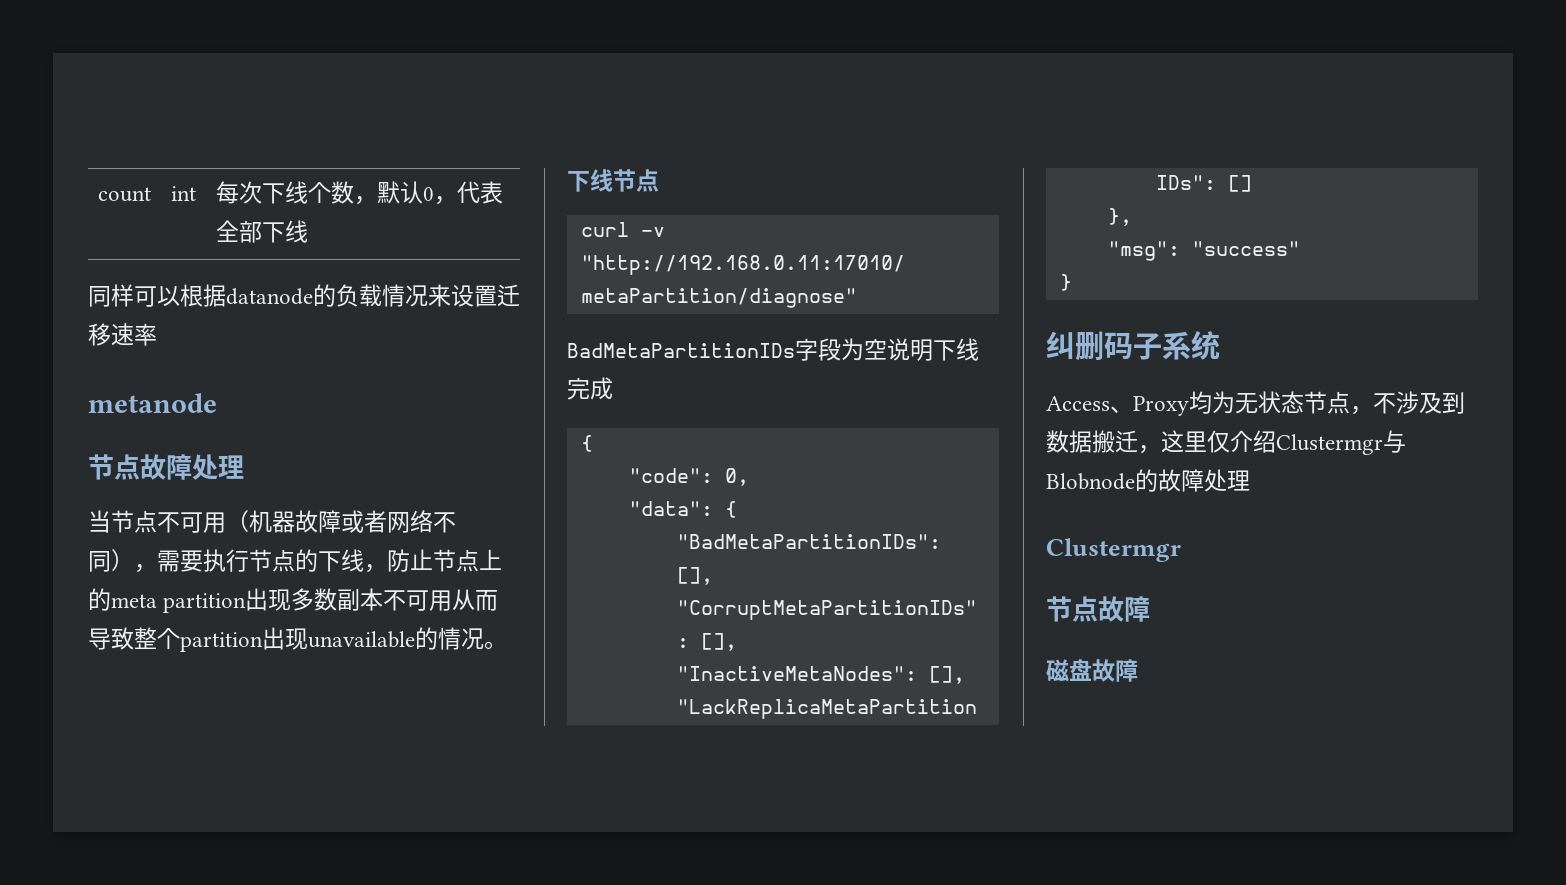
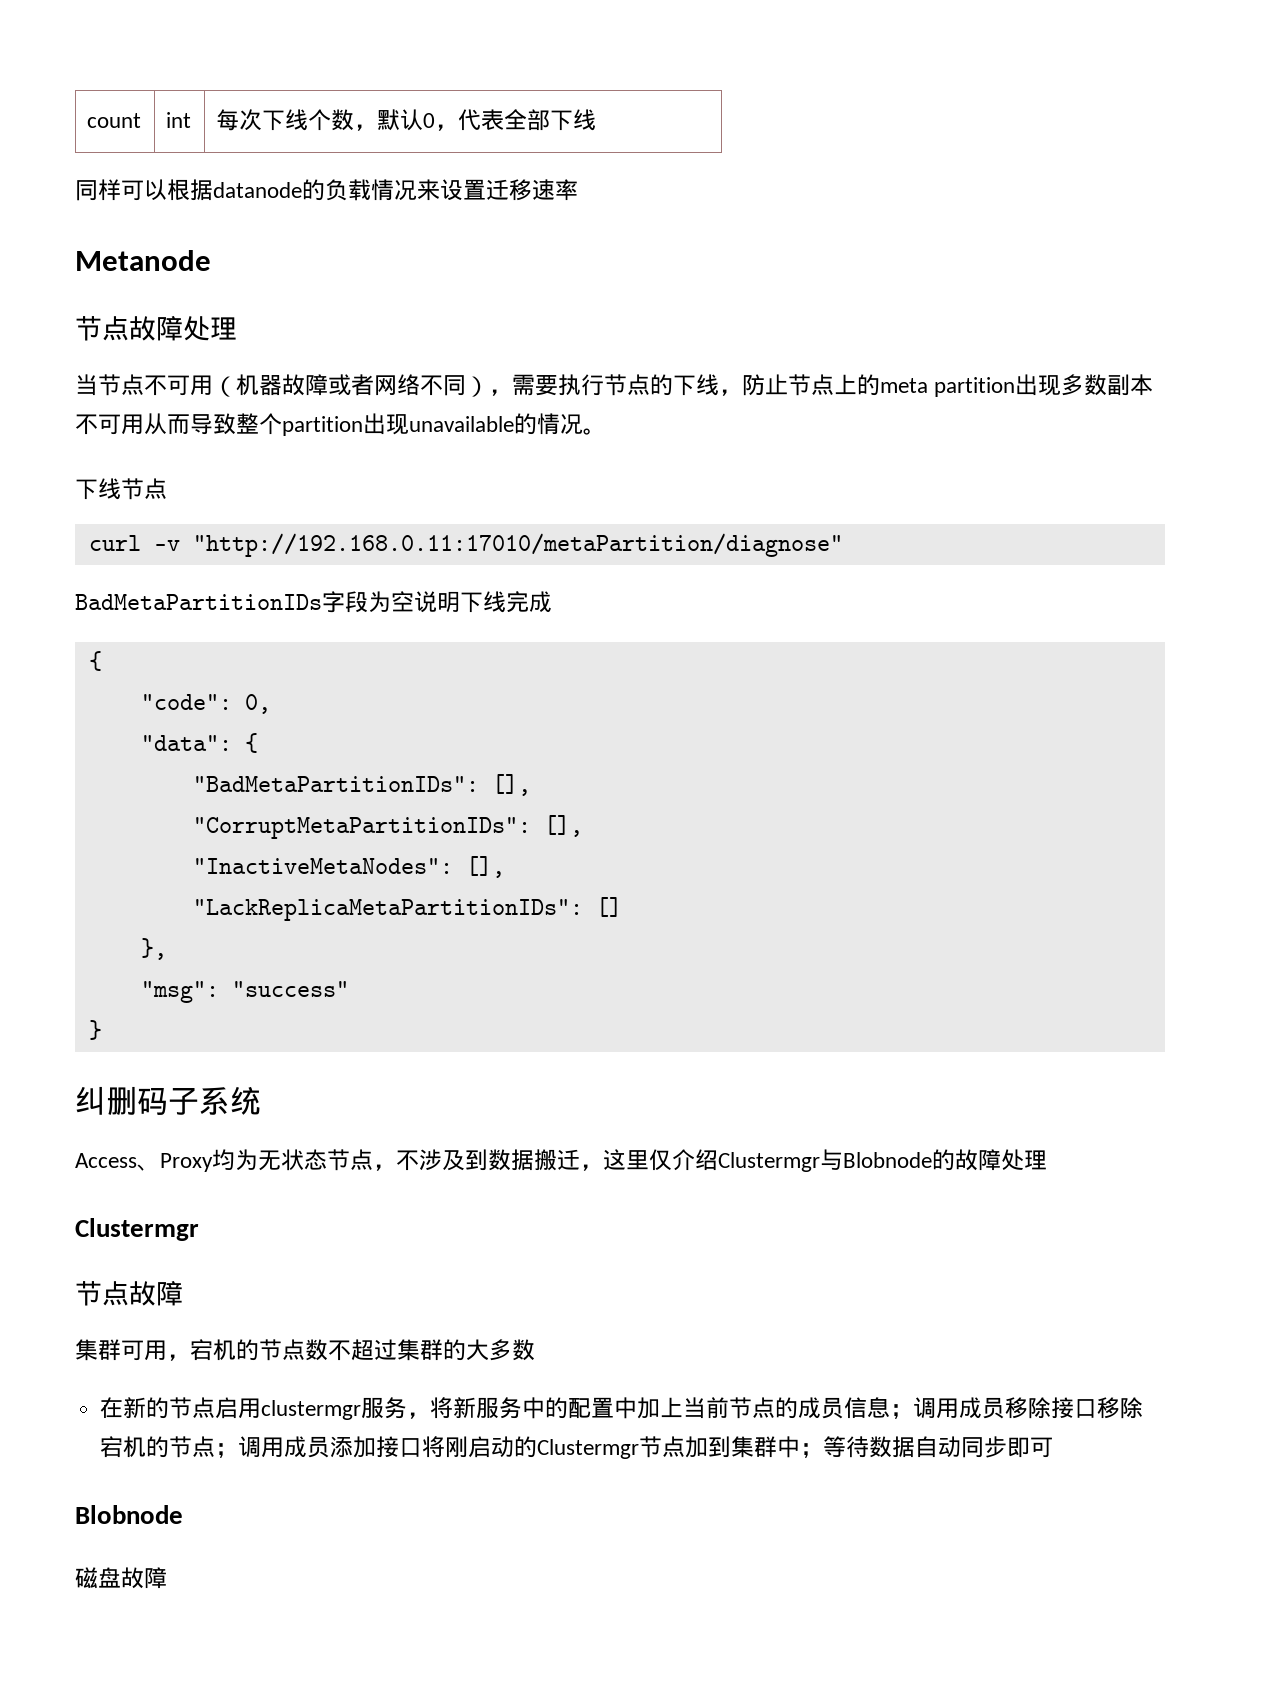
- metanode
+ Metanode
+ 集群可用，宕机的节点数不超过集群的大多数
+ 在新的节点启用clustermgr服务，将新服务中的配置中加上当前节点的成员信息；调用成员移除接口移除宕机的节点；调用成员添加接口将刚启动的Clustermgr节点加到集群中；等待数据自动同步即可
+ Blobnode

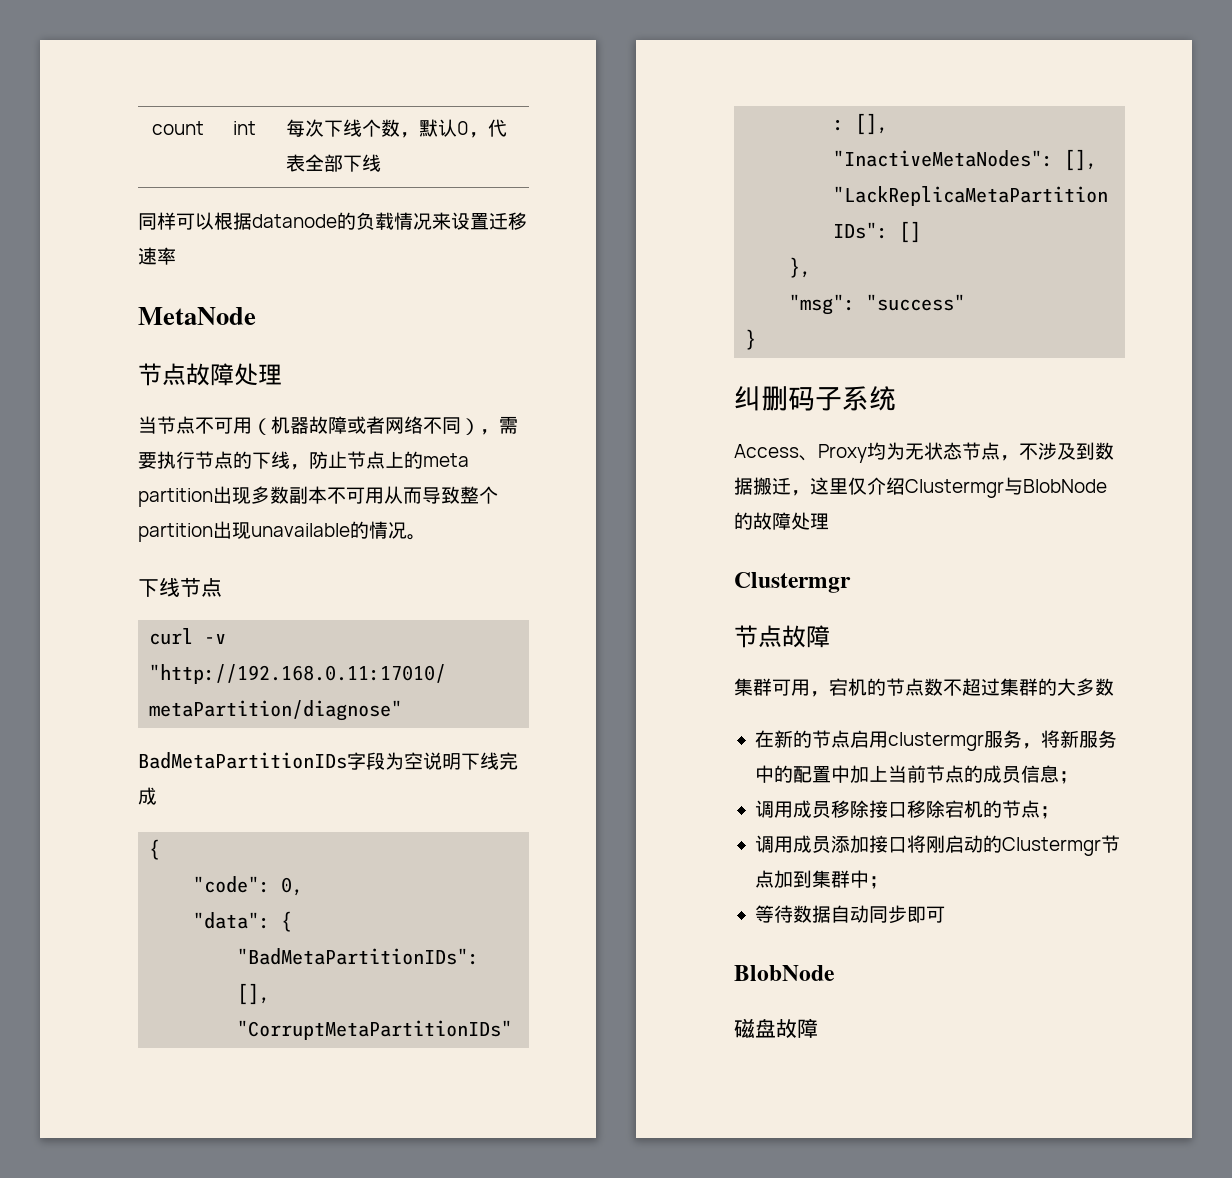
- Metanode
+ MetaNode
- Access、Proxy均为无状态节点，不涉及到数据搬迁，这里仅介绍Clustermgr与Blobnode的故障处理
+ Access、Proxy均为无状态节点，不涉及到数据搬迁，这里仅介绍Clustermgr与BlobNode的故障处理
- 在新的节点启用clustermgr服务，将新服务中的配置中加上当前节点的成员信息；调用成员移除接口移除宕机的节点；调用成员添加接口将刚启动的Clustermgr节点加到集群中；等待数据自动同步即可
- Blobnode
+ 在新的节点启用clustermgr服务，将新服务中的配置中加上当前节点的成员信息；
+ 调用成员移除接口移除宕机的节点；
+ 调用成员添加接口将刚启动的Clustermgr节点加到集群中；
+ 等待数据自动同步即可
+ BlobNode

